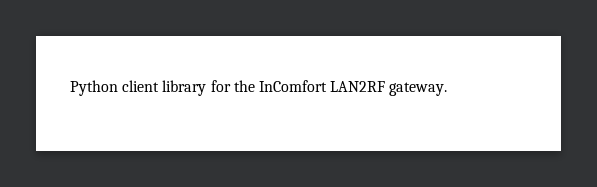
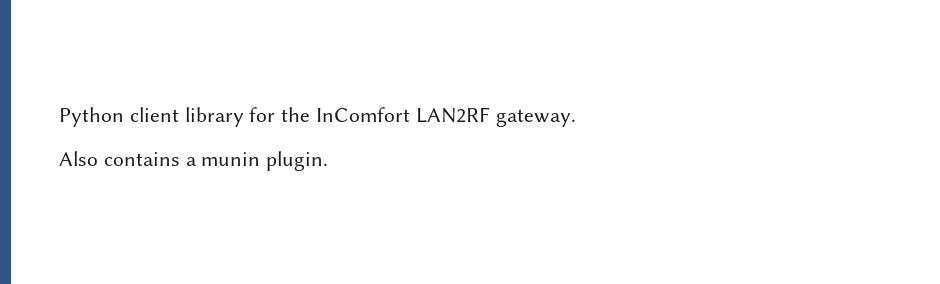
+ Also contains a munin plugin.

